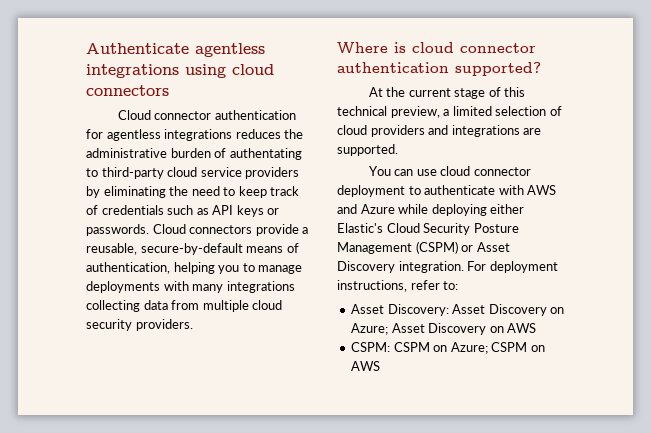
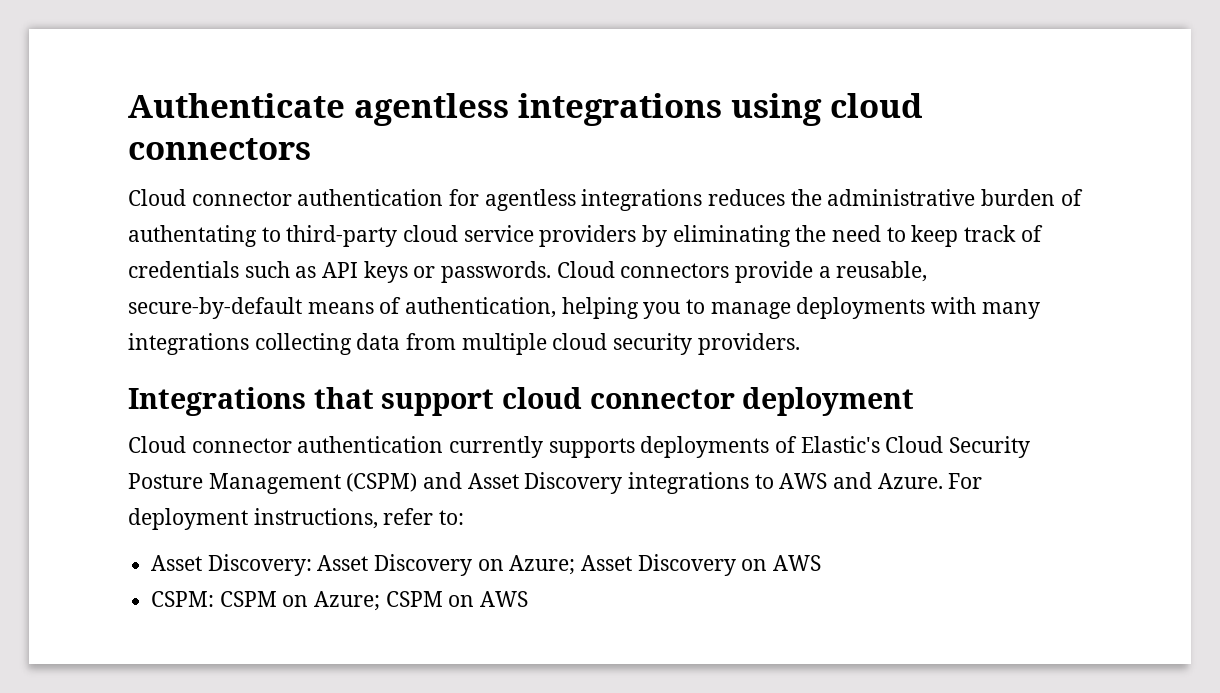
- Where is cloud connector authentication supported?
- At the current stage of this technical preview, a limited selection of cloud providers and integrations are supported.
- You can use cloud connector deployment to authenticate with AWS and Azure while deploying either Elastic's Cloud Security Posture Management (CSPM) or Asset Discovery integration.
+ Integrations that support cloud connector deployment
+ Cloud connector authentication currently supports deployments of Elastic's Cloud Security Posture Management (CSPM) and Asset Discovery integrations to AWS and Azure.

